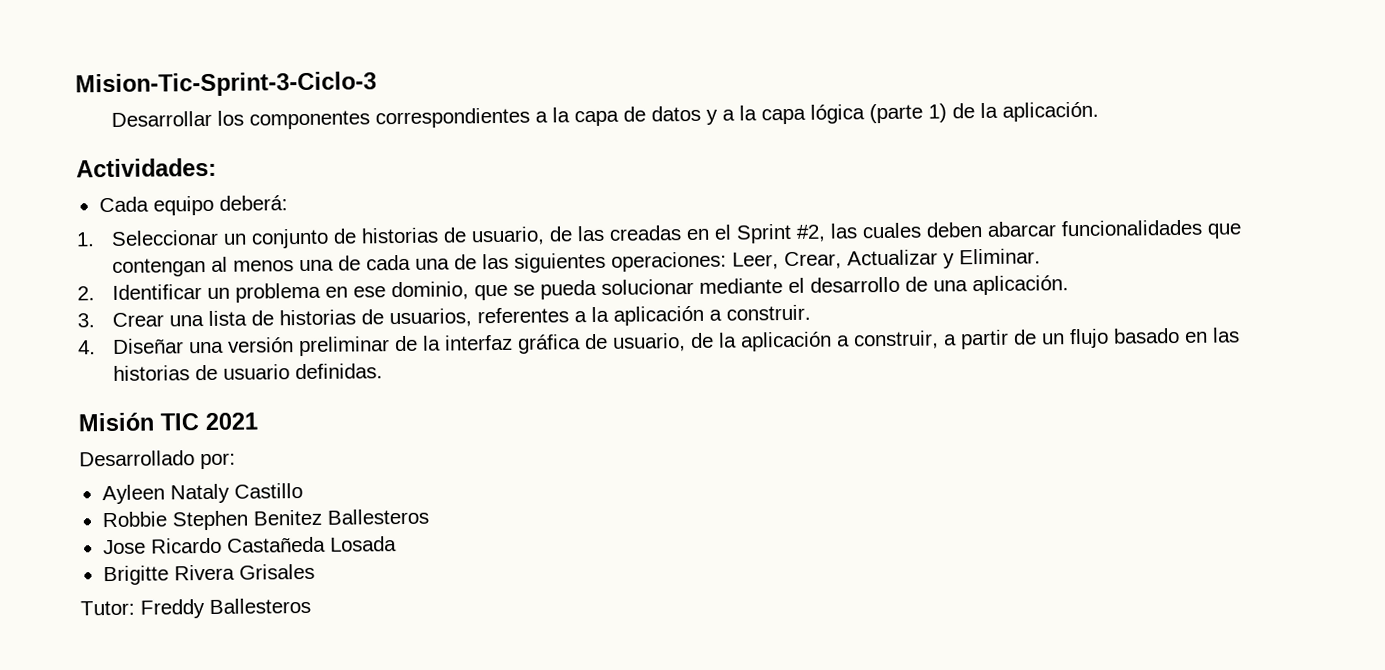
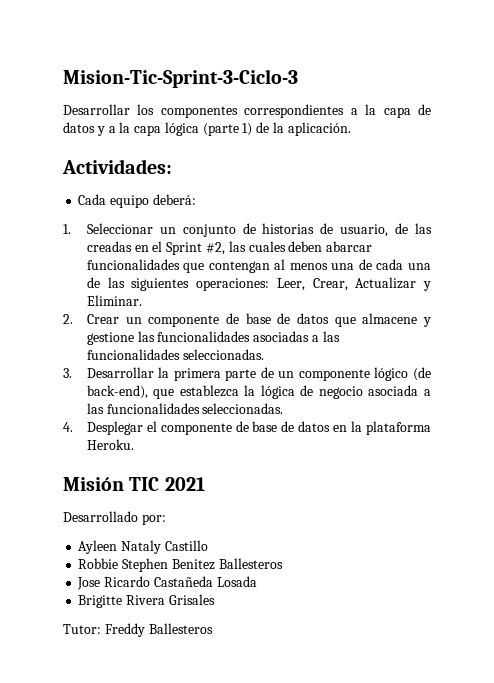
- 2. Identificar un problema en ese dominio, que se pueda solucionar mediante el desarrollo de una aplicación.
- 3. Crear una lista de historias de usuarios, referentes a la aplicación a construir.
- 4. Diseñar una versión preliminar de la interfaz gráfica de usuario, de la aplicación a construir, a partir de un flujo basado en las historias de usuario definidas.
+ 2. Crear un componente de base de datos que almacene y gestione las funcionalidades asociadas a las funcionalidades seleccionadas.
+ 3. Desarrollar la primera parte de un componente lógico (de back-end), que establezca la lógica de negocio asociada a las funcionalidades seleccionadas.
+ 4. Desplegar el componente de base de datos en la plataforma Heroku.

